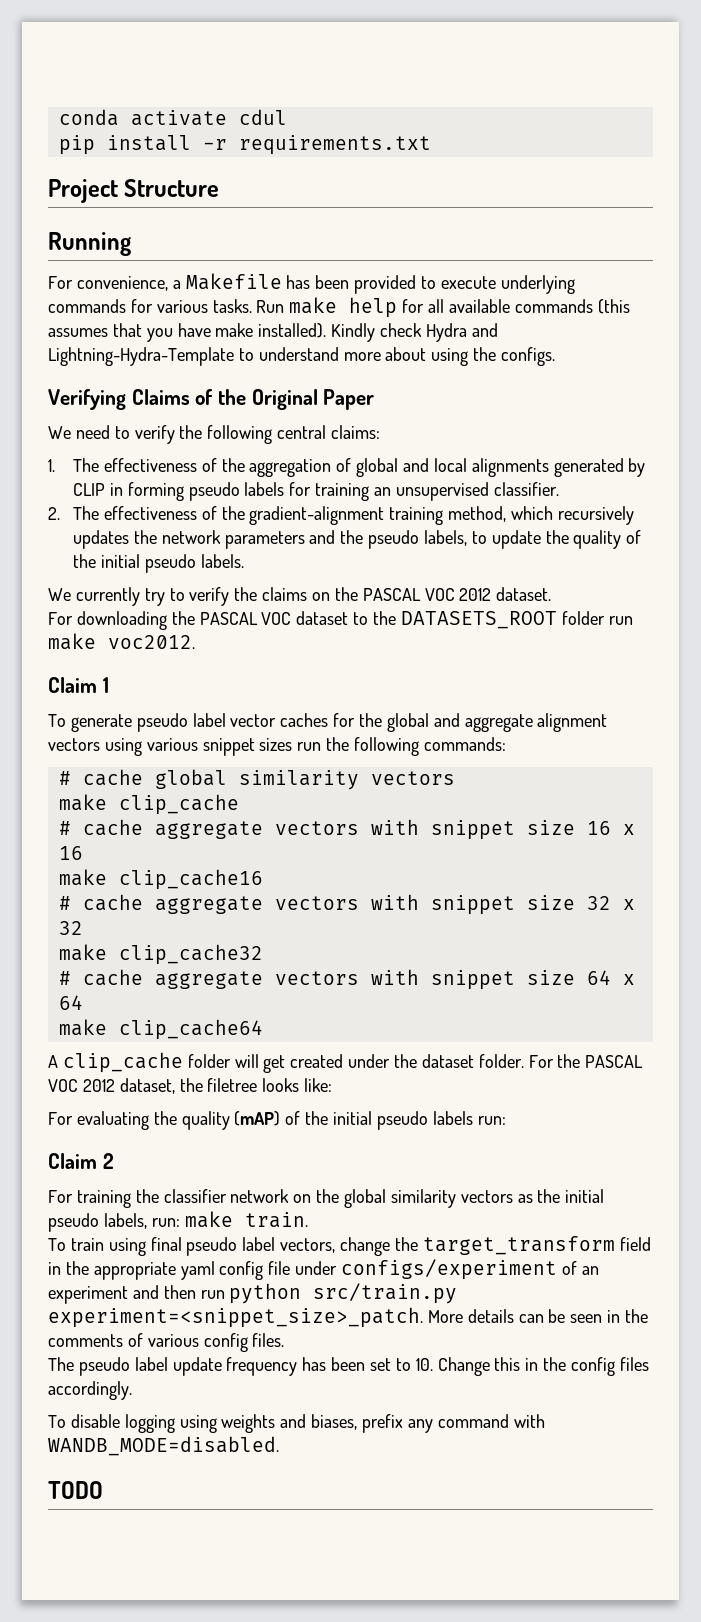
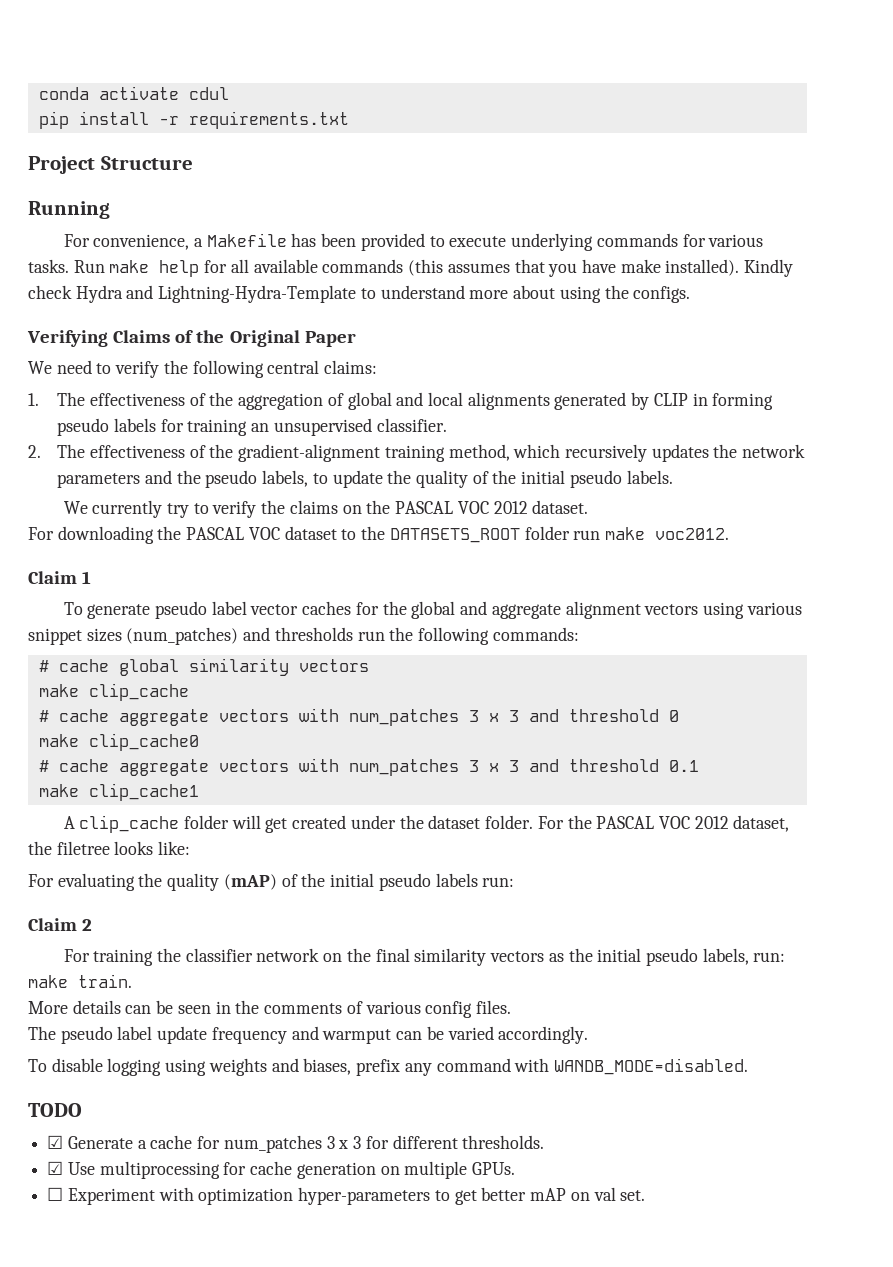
- To generate pseudo label vector caches for the global and aggregate alignment vectors using various snippet sizes run the following commands:
+ To generate pseudo label vector caches for the global and aggregate alignment vectors using various snippet sizes (num_patches) and thresholds run the following commands:
- # cache aggregate vectors with snippet size 16 x 16
- make clip_cache16
- # cache aggregate vectors with snippet size 32 x 32
- make clip_cache32
- # cache aggregate vectors with snippet size 64 x 64
- make clip_cache64
+ # cache aggregate vectors with num_patches 3 x 3 and threshold 0
+ make clip_cache0
+ # cache aggregate vectors with num_patches 3 x 3 and threshold 0.1
+ make clip_cache1
- For training the classifier network on the global similarity vectors as the initial pseudo labels, run: make train.
+ For training the classifier network on the final similarity vectors as the initial pseudo labels, run: make train.
- To train using final pseudo label vectors, change the target_transform field in the appropriate yaml config file under configs/experiment of an experiment and then run python src/train.py experiment=<snippet_size>_patch.
- The pseudo label update frequency has been set to 10. Change this in the config files accordingly.
+ The pseudo label update frequency and warmput can be varied accordingly.
+ ☑ Generate a cache for num_patches 3 x 3 for different thresholds.
+ ☑ Use multiprocessing for cache generation on multiple GPUs.
+ ☐ Experiment with optimization hyper-parameters to get better mAP on val set.

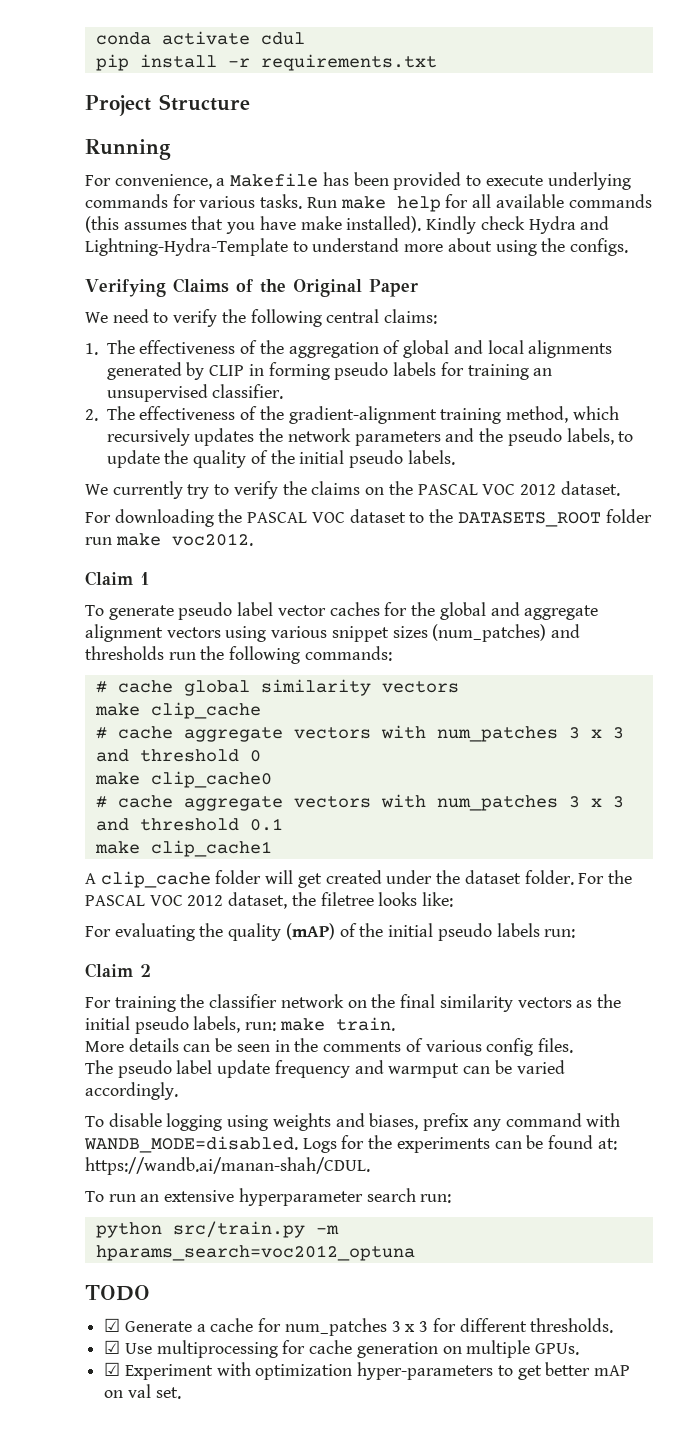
+ Logs for the experiments can be found at: https://wandb.ai/manan-shah/CDUL.
+ To run an extensive hyperparameter search run:
+ python src/train.py -m hparams_search=voc2012_optuna
- ☐ Experiment with optimization hyper-parameters to get better mAP on val set.
+ ☑ Experiment with optimization hyper-parameters to get better mAP on val set.

